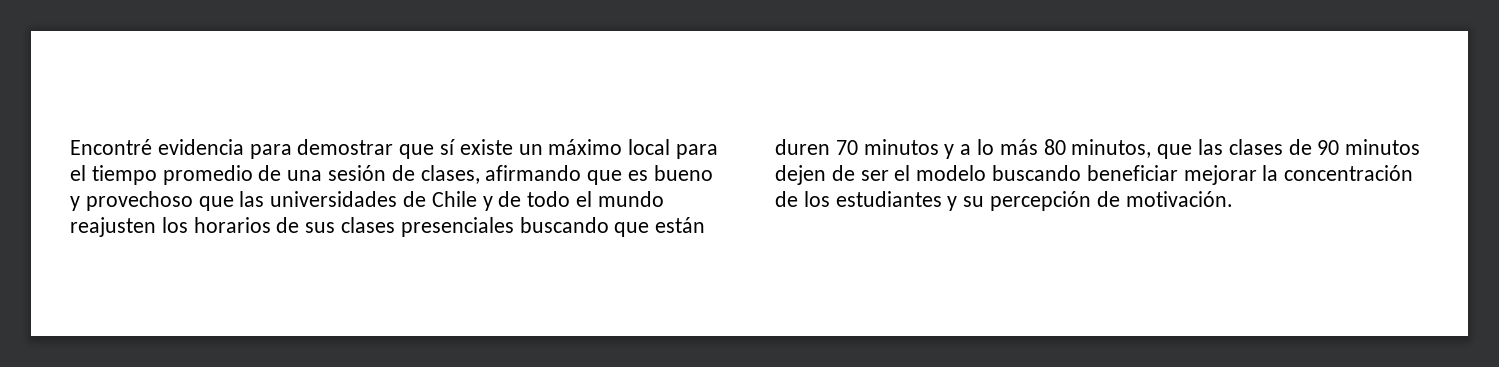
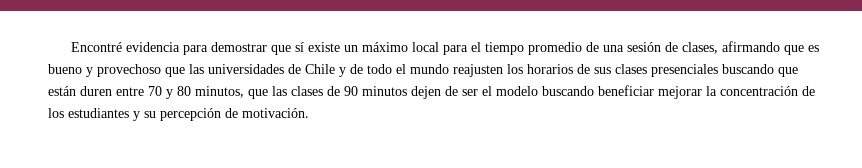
- Encontré evidencia para demostrar que sí existe un máximo local para el tiempo promedio de una sesión de clases, afirmando que es bueno y provechoso que las universidades de Chile y de todo el mundo reajusten los horarios de sus clases presenciales buscando que están duren 70 minutos y a lo más 80 minutos, que las clases de 90 minutos dejen de ser el modelo buscando beneficiar mejorar la concentración de los estudiantes y su percepción de motivación.
+ Encontré evidencia para demostrar que sí existe un máximo local para el tiempo promedio de una sesión de clases, afirmando que es bueno y provechoso que las universidades de Chile y de todo el mundo reajusten los horarios de sus clases presenciales buscando que están duren entre 70 y 80 minutos, que las clases de 90 minutos dejen de ser el modelo buscando beneficiar mejorar la concentración de los estudiantes y su percepción de motivación.

